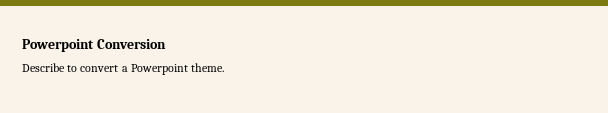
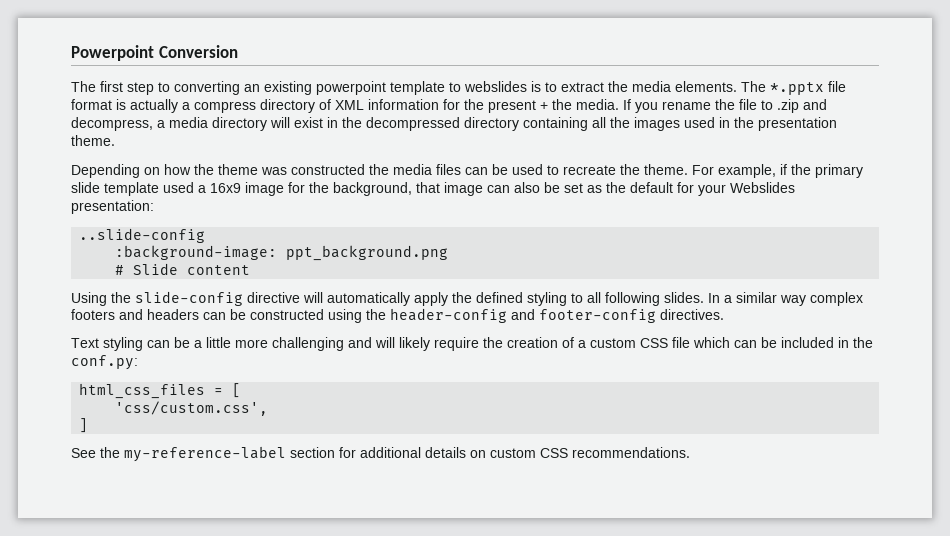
- Describe to convert a Powerpoint theme.
+ The first step to converting an existing powerpoint template to webslides is to extract the media elements. The *.pptx file format is actually a compress directory of XML information for the present + the media. If you rename the file to .zip and decompress, a media directory will exist in the decompressed directory containing all the images used in the presentation theme.
+ Depending on how the theme was constructed the media files can be used to recreate the theme. For example, if the primary slide template used a 16x9 image for the background, that image can also be set as the default for your Webslides presentation:
+ ..slide-config
+ :background-image: ppt_background.png
+ # Slide content
+ Using the slide-config directive will automatically apply the defined styling to all following slides. In a similar way complex footers and headers can be constructed using the header-config and footer-config directives.
+ Text styling can be a little more challenging and will likely require the creation of a custom CSS file which can be included in the conf.py:
+ html_css_files = [
+ 'css/custom.css',
+ ]
+ See the my-reference-label section for additional details on custom CSS recommendations.

